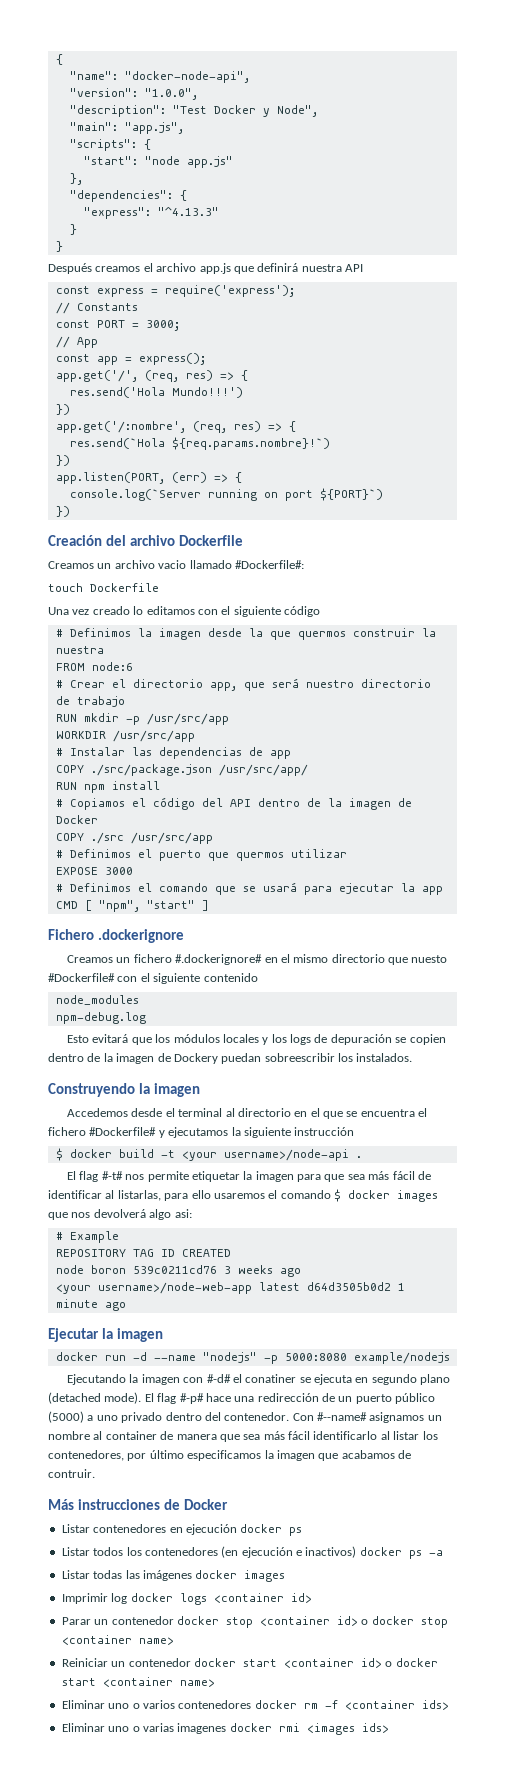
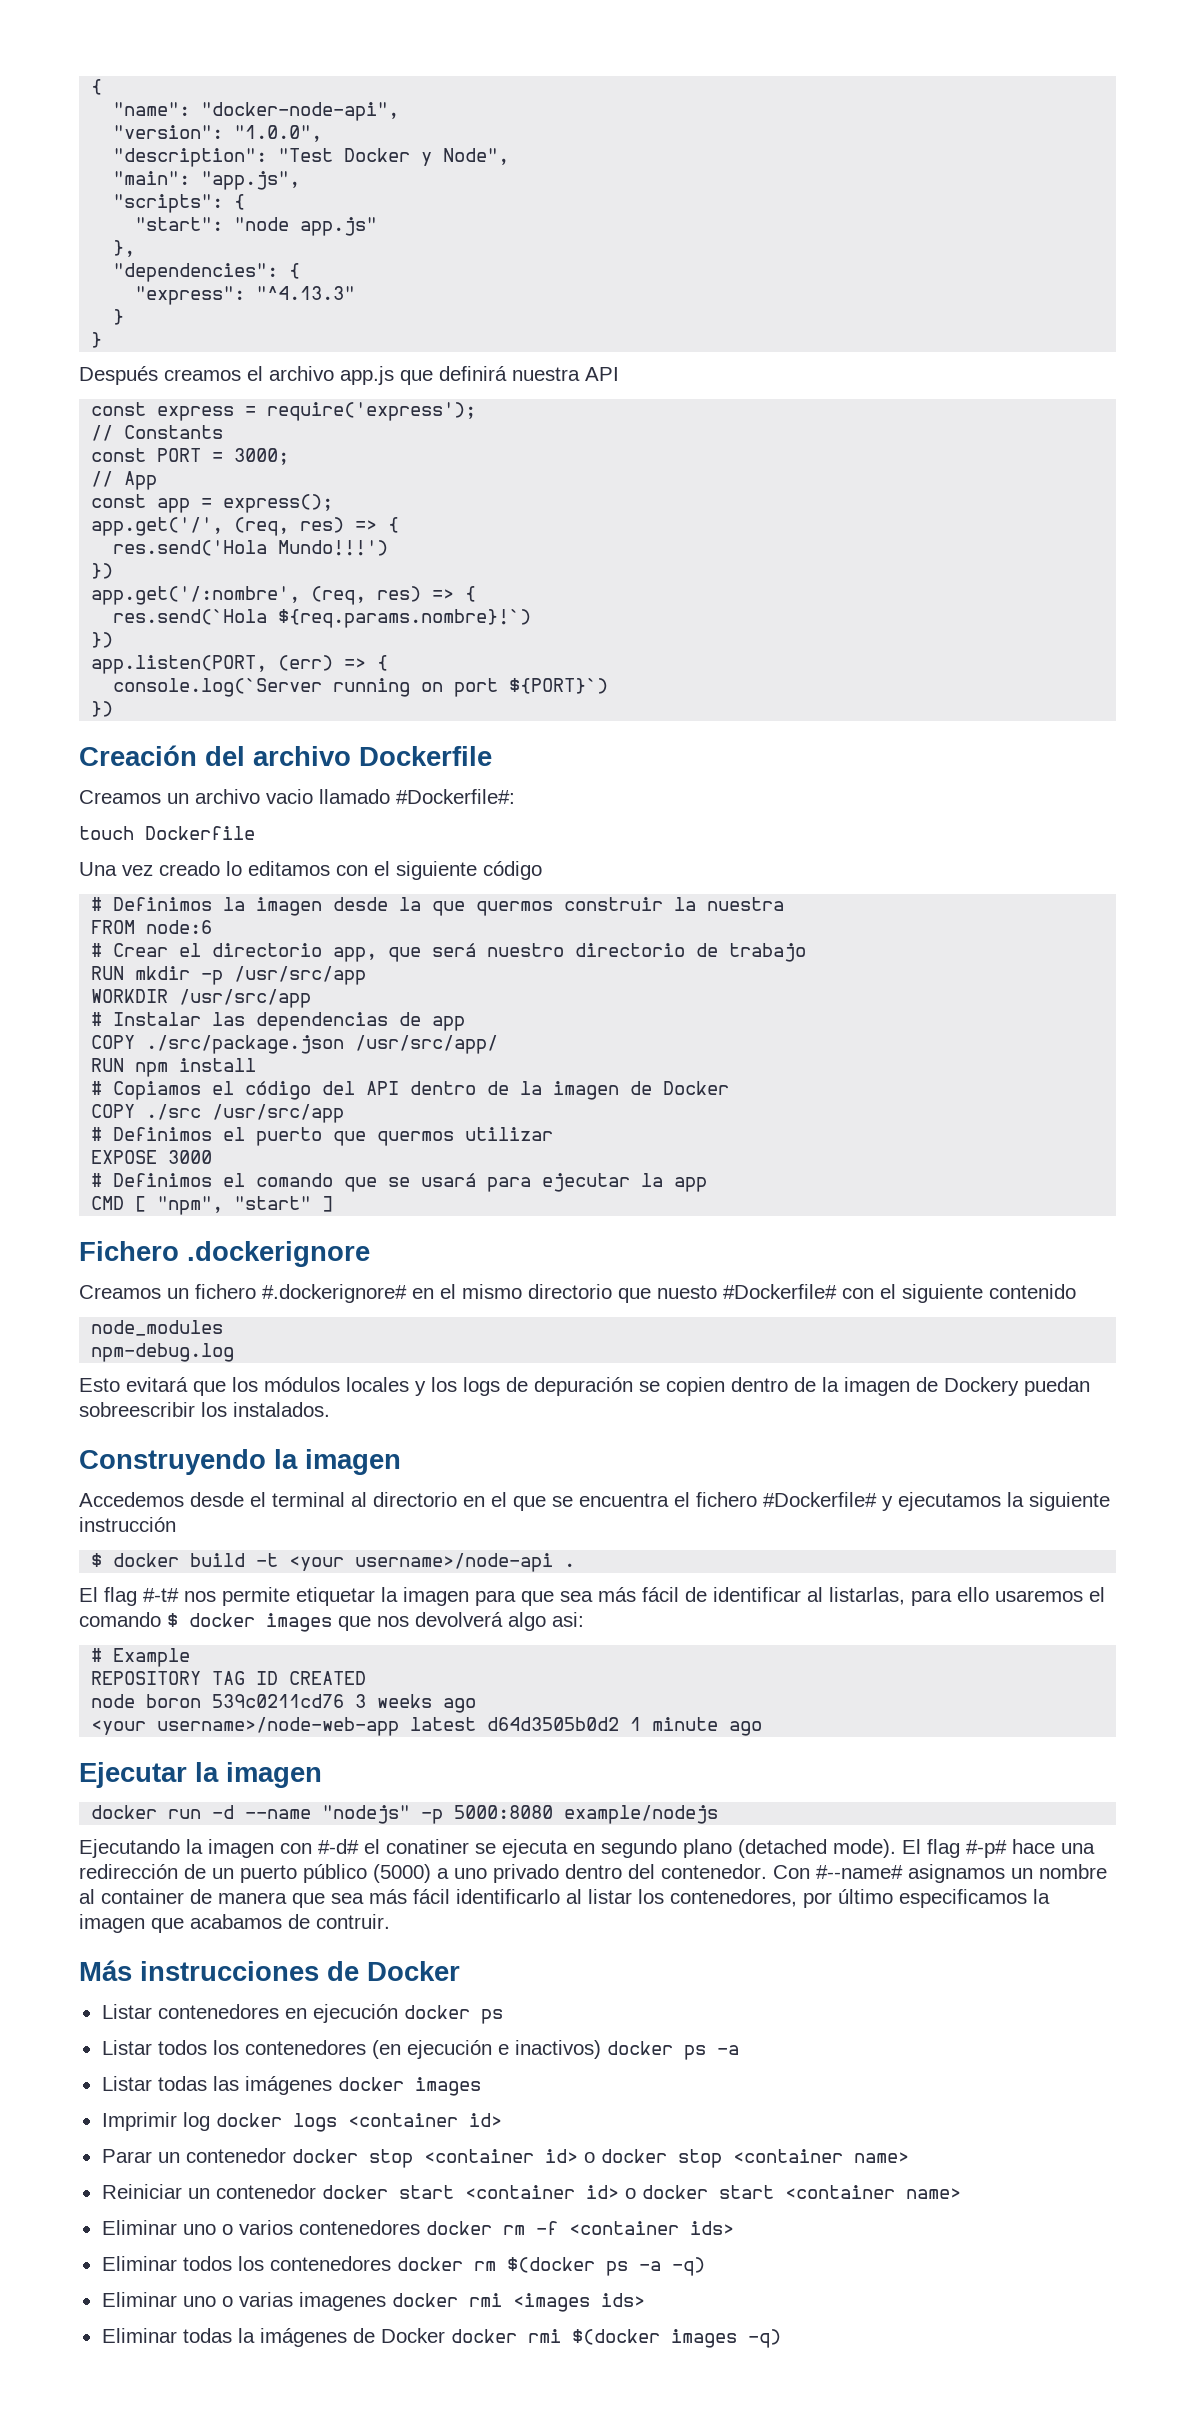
+ Eliminar todos los contenedores docker rm $(docker ps -a -q)
+ Eliminar todas la imágenes de Docker docker rmi $(docker images -q)

